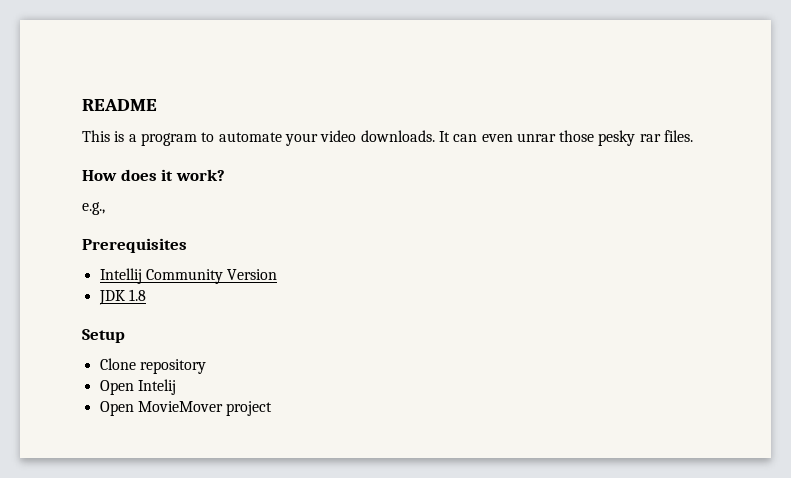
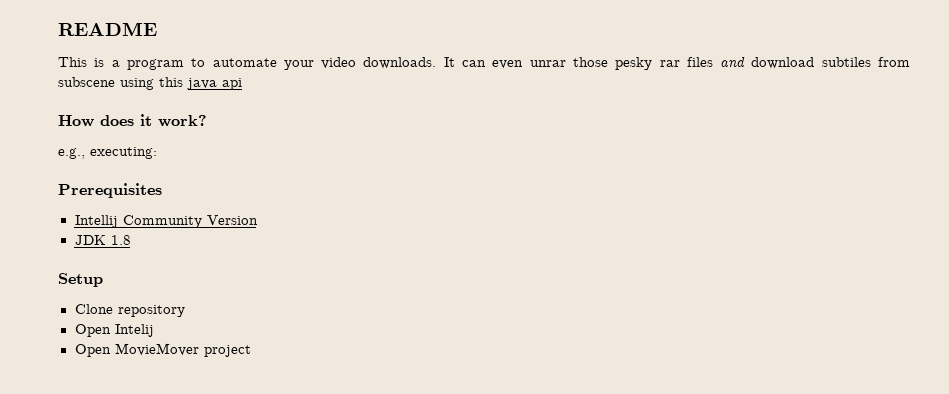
- It can even unrar those pesky rar files.
+ It can even unrar those pesky rar files and download subtiles from subscene using this java api
- e.g.,
+ e.g., executing:

